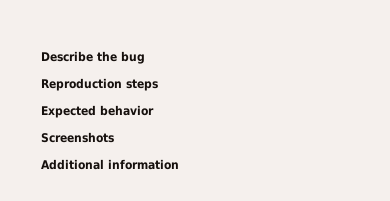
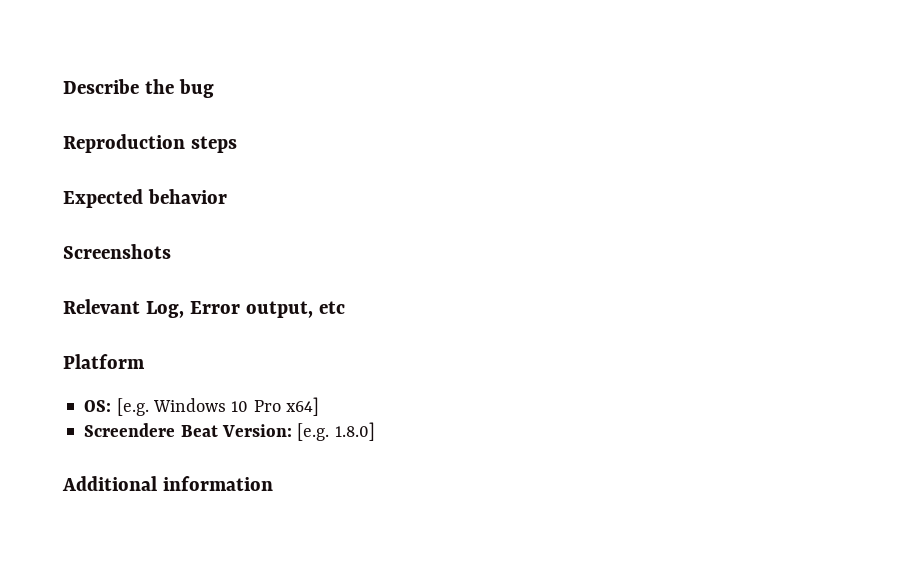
+ Relevant Log, Error output, etc
+ Platform
+ OS: [e.g. Windows 10 Pro x64]
+ Screendere Beat Version: [e.g. 1.8.0]

